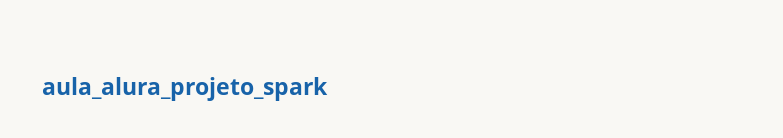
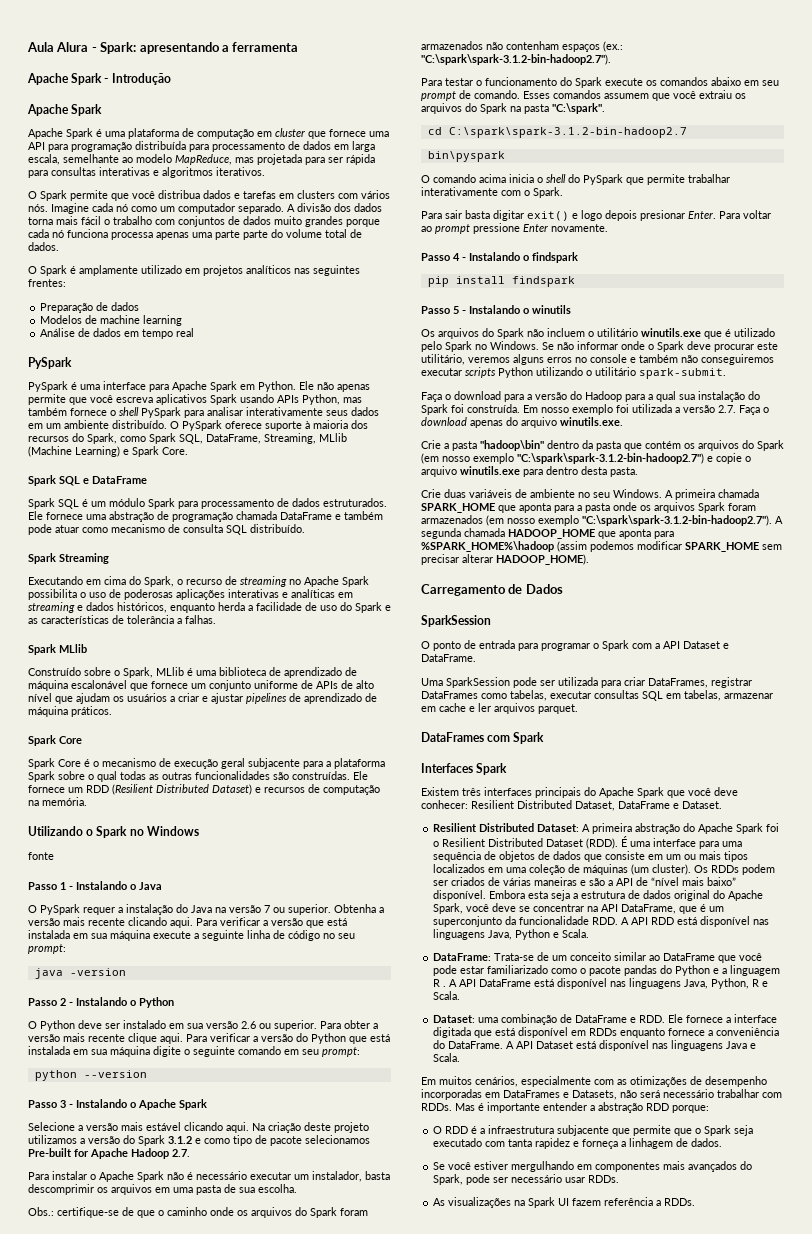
- aula_alura_projeto_spark
+ Aula Alura - Spark: apresentando a ferramenta
+ Apache Spark - Introdução
+ Apache Spark
+ Apache Spark é uma plataforma de computação em cluster que fornece uma API para programação distribuída para processamento de dados em larga escala, semelhante ao modelo MapReduce, mas projetada para ser rápida para consultas interativas e algoritmos iterativos.
+ O Spark permite que você distribua dados e tarefas em clusters com vários nós. Imagine cada nó como um computador separado. A divisão dos dados torna mais fácil o trabalho com conjuntos de dados muito grandes porque cada nó funciona processa apenas uma parte parte do volume total de dados.
+ O Spark é amplamente utilizado em projetos analíticos nas seguintes frentes:
+ Preparação de dados
+ Modelos de machine learning
+ Análise de dados em tempo real
+ PySpark
+ PySpark é uma interface para Apache Spark em Python. Ele não apenas permite que você escreva aplicativos Spark usando APIs Python, mas também fornece o shell PySpark para analisar interativamente seus dados em um ambiente distribuído. O PySpark oferece suporte à maioria dos recursos do Spark, como Spark SQL, DataFrame, Streaming, MLlib (Machine Learning) e Spark Core.
+ Spark SQL e DataFrame
+ Spark SQL é um módulo Spark para processamento de dados estruturados. Ele fornece uma abstração de programação chamada DataFrame e também pode atuar como mecanismo de consulta SQL distribuído.
+ Spark Streaming
+ Executando em cima do Spark, o recurso de streaming no Apache Spark possibilita o uso de poderosas aplicações interativas e analíticas em streaming e dados históricos, enquanto herda a facilidade de uso do Spark e as características de tolerância a falhas.
+ Spark MLlib
+ Construído sobre o Spark, MLlib é uma biblioteca de aprendizado de máquina escalonável que fornece um conjunto uniforme de APIs de alto nível que ajudam os usuários a criar e ajustar pipelines de aprendizado de máquina práticos.
+ Spark Core
+ Spark Core é o mecanismo de execução geral subjacente para a plataforma Spark sobre o qual todas as outras funcionalidades são construídas. Ele fornece um RDD (Resilient Distributed Dataset) e recursos de computação na memória.
+ Utilizando o Spark no Windows
+ fonte
+ Passo 1 - Instalando o Java
+ O PySpark requer a instalação do Java na versão 7 ou superior. Obtenha a versão mais recente clicando aqui. Para verificar a versão que está instalada em sua máquina execute a seguinte linha de código no seu prompt:
+ java -version
+ Passo 2 - Instalando o Python
+ O Python deve ser instalado em sua versão 2.6 ou superior. Para obter a versão mais recente clique aqui. Para verificar a versão do Python que está instalada em sua máquina digite o seguinte comando em seu prompt:
+ python --version
+ Passo 3 - Instalando o Apache Spark
+ Selecione a versão mais estável clicando aqui. Na criação deste projeto utilizamos a versão do Spark 3.1.2 e como tipo de pacote selecionamos Pre-built for Apache Hadoop 2.7.
+ Para instalar o Apache Spark não é necessário executar um instalador, basta descomprimir os arquivos em uma pasta de sua escolha.
+ Obs.: certifique-se de que o caminho onde os arquivos do Spark foram armazenados não contenham espaços (ex.: "C:\spark\spark-3.1.2-bin-hadoop2.7").
+ Para testar o funcionamento do Spark execute os comandos abaixo em seu prompt de comando. Esses comandos assumem que você extraiu os arquivos do Spark na pasta "C:\spark".
+ cd C:\spark\spark-3.1.2-bin-hadoop2.7
+ bin\pyspark
+ O comando acima inicia o shell do PySpark que permite trabalhar interativamente com o Spark.
+ Para sair basta digitar exit() e logo depois presionar Enter. Para voltar ao prompt pressione Enter novamente.
+ Passo 4 - Instalando o findspark
+ pip install findspark
+ Passo 5 - Instalando o winutils
+ Os arquivos do Spark não incluem o utilitário winutils.exe que é utilizado pelo Spark no Windows. Se não informar onde o Spark deve procurar este utilitário, veremos alguns erros no console e também não conseguiremos executar scripts Python utilizando o utilitário spark-submit.
+ Faça o download para a versão do Hadoop para a qual sua instalação do Spark foi construída. Em nosso exemplo foi utilizada a versão 2.7. Faça o download apenas do arquivo winutils.exe.
+ Crie a pasta "hadoop\bin" dentro da pasta que contém os arquivos do Spark (em nosso exemplo "C:\spark\spark-3.1.2-bin-hadoop2.7") e copie o arquivo winutils.exe para dentro desta pasta.
+ Crie duas variáveis de ambiente no seu Windows. A primeira chamada SPARK_HOME que aponta para a pasta onde os arquivos Spark foram armazenados (em nosso exemplo "C:\spark\spark-3.1.2-bin-hadoop2.7"). A segunda chamada HADOOP_HOME que aponta para %SPARK_HOME%\hadoop (assim podemos modificar SPARK_HOME sem precisar alterar HADOOP_HOME).
+ Carregamento de Dados
+ SparkSession
+ O ponto de entrada para programar o Spark com a API Dataset e DataFrame.
+ Uma SparkSession pode ser utilizada para criar DataFrames, registrar DataFrames como tabelas, executar consultas SQL em tabelas, armazenar em cache e ler arquivos parquet.
+ DataFrames com Spark
+ Interfaces Spark
+ Existem três interfaces principais do Apache Spark que você deve conhecer: Resilient Distributed Dataset, DataFrame e Dataset.
+ Resilient Distributed Dataset: A primeira abstração do Apache Spark foi o Resilient Distributed Dataset (RDD). É uma interface para uma sequência de objetos de dados que consiste em um ou mais tipos localizados em uma coleção de máquinas (um cluster). Os RDDs podem ser criados de várias maneiras e são a API de “nível mais baixo” disponível. Embora esta seja a estrutura de dados original do Apache Spark, você deve se concentrar na API DataFrame, que é um superconjunto da funcionalidade RDD. A API RDD está disponível nas linguagens Java, Python e Scala.
+ DataFrame: Trata-se de um conceito similar ao DataFrame que você pode estar familiarizado como o pacote pandas do Python e a linguagem R . A API DataFrame está disponível nas linguagens Java, Python, R e Scala.
+ Dataset: uma combinação de DataFrame e RDD. Ele fornece a interface digitada que está disponível em RDDs enquanto fornece a conveniência do DataFrame. A API Dataset está disponível nas linguagens Java e Scala.
+ Em muitos cenários, especialmente com as otimizações de desempenho incorporadas em DataFrames e Datasets, não será necessário trabalhar com RDDs. Mas é importante entender a abstração RDD porque:
+ O RDD é a infraestrutura subjacente que permite que o Spark seja executado com tanta rapidez e forneça a linhagem de dados.
+ Se você estiver mergulhando em componentes mais avançados do Spark, pode ser necessário usar RDDs.
+ As visualizações na Spark UI fazem referência a RDDs.

